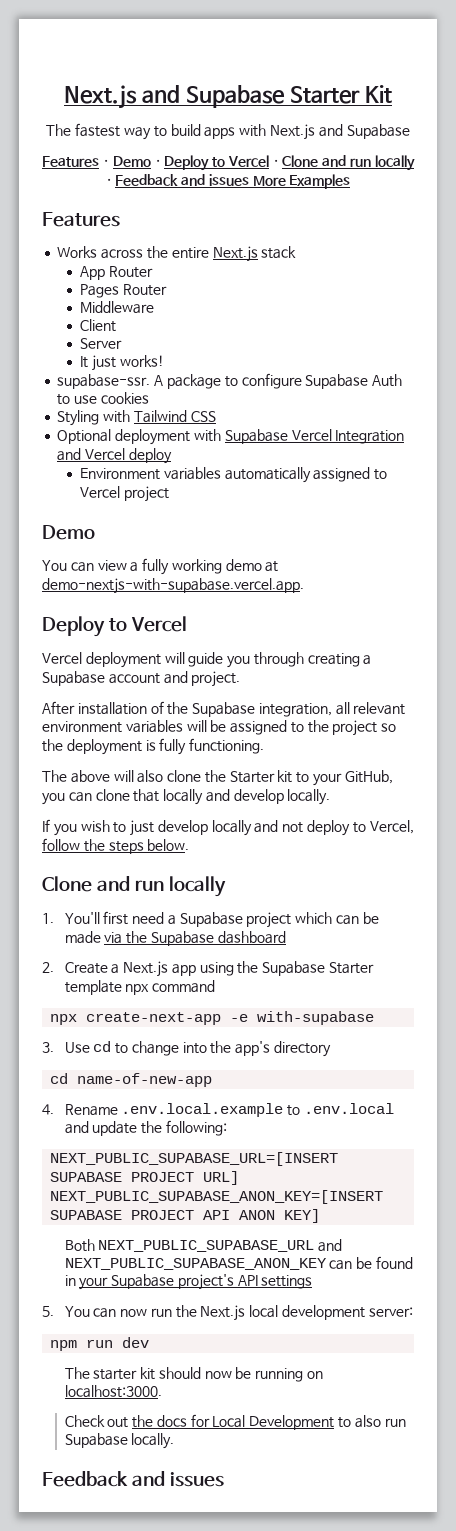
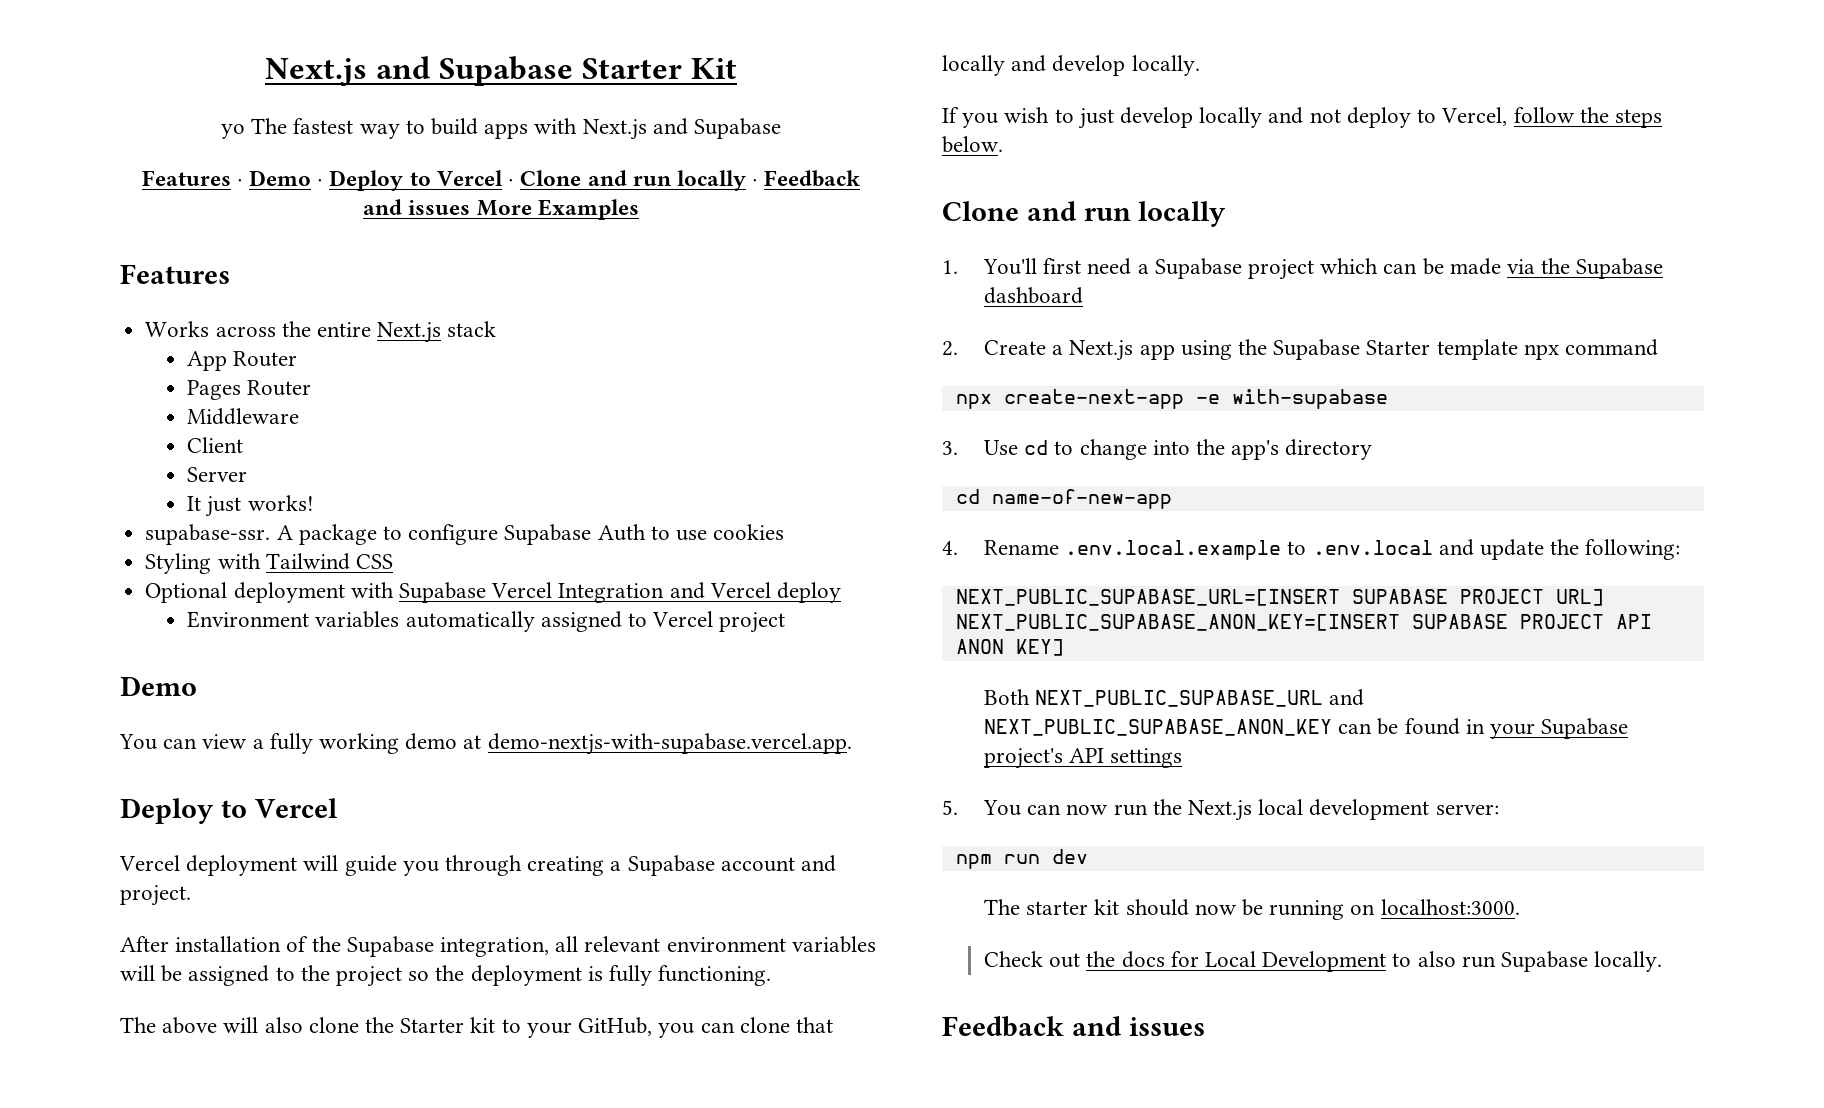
- The fastest way to build apps with Next.js and Supabase
+ yo The fastest way to build apps with Next.js and Supabase

